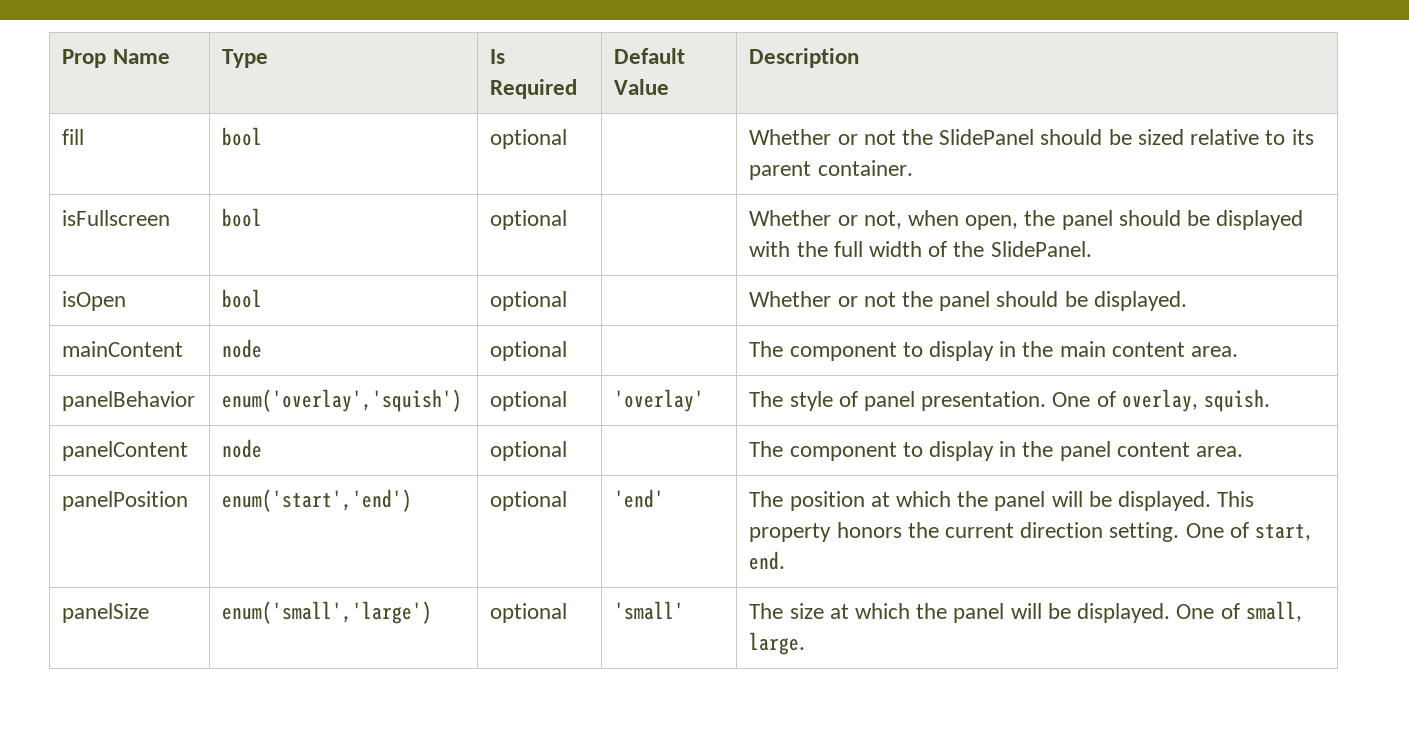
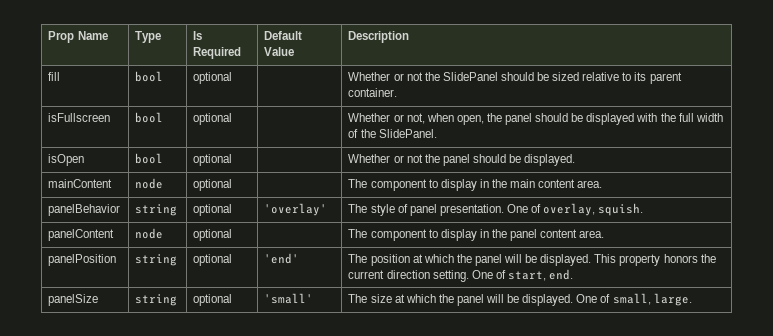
- panelBehavior | enum('overlay','squish') | optional | 'overlay' | The style of panel presentation. One of overlay, squish.
+ panelBehavior | string | optional | 'overlay' | The style of panel presentation. One of overlay, squish.
- panelPosition | enum('start','end') | optional | 'end' | The position at which the panel will be displayed. This property honors the current direction setting. One of start, end.
+ panelPosition | string | optional | 'end' | The position at which the panel will be displayed. This property honors the current direction setting. One of start, end.
- panelSize | enum('small','large') | optional | 'small' | The size at which the panel will be displayed. One of small, large.
+ panelSize | string | optional | 'small' | The size at which the panel will be displayed. One of small, large.

